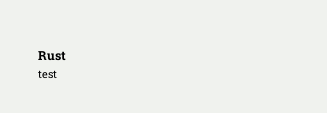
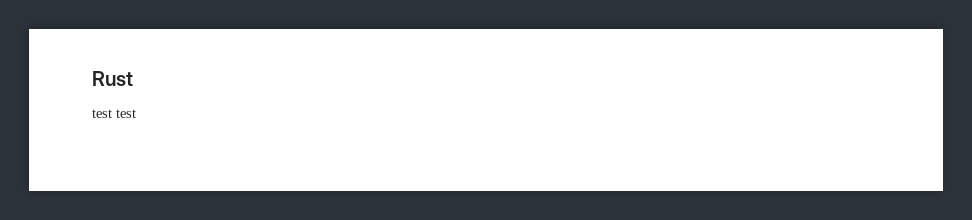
- test
+ test test

